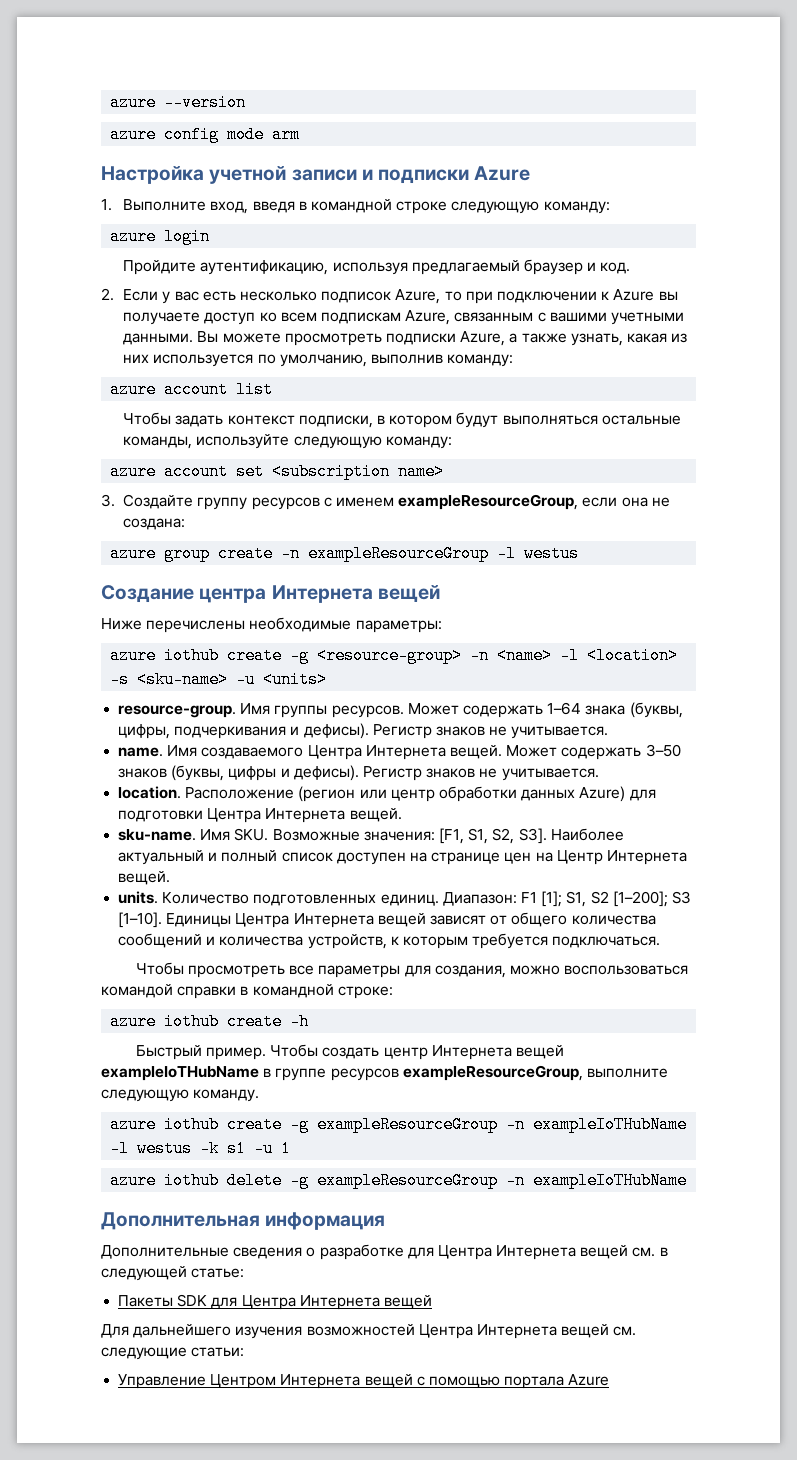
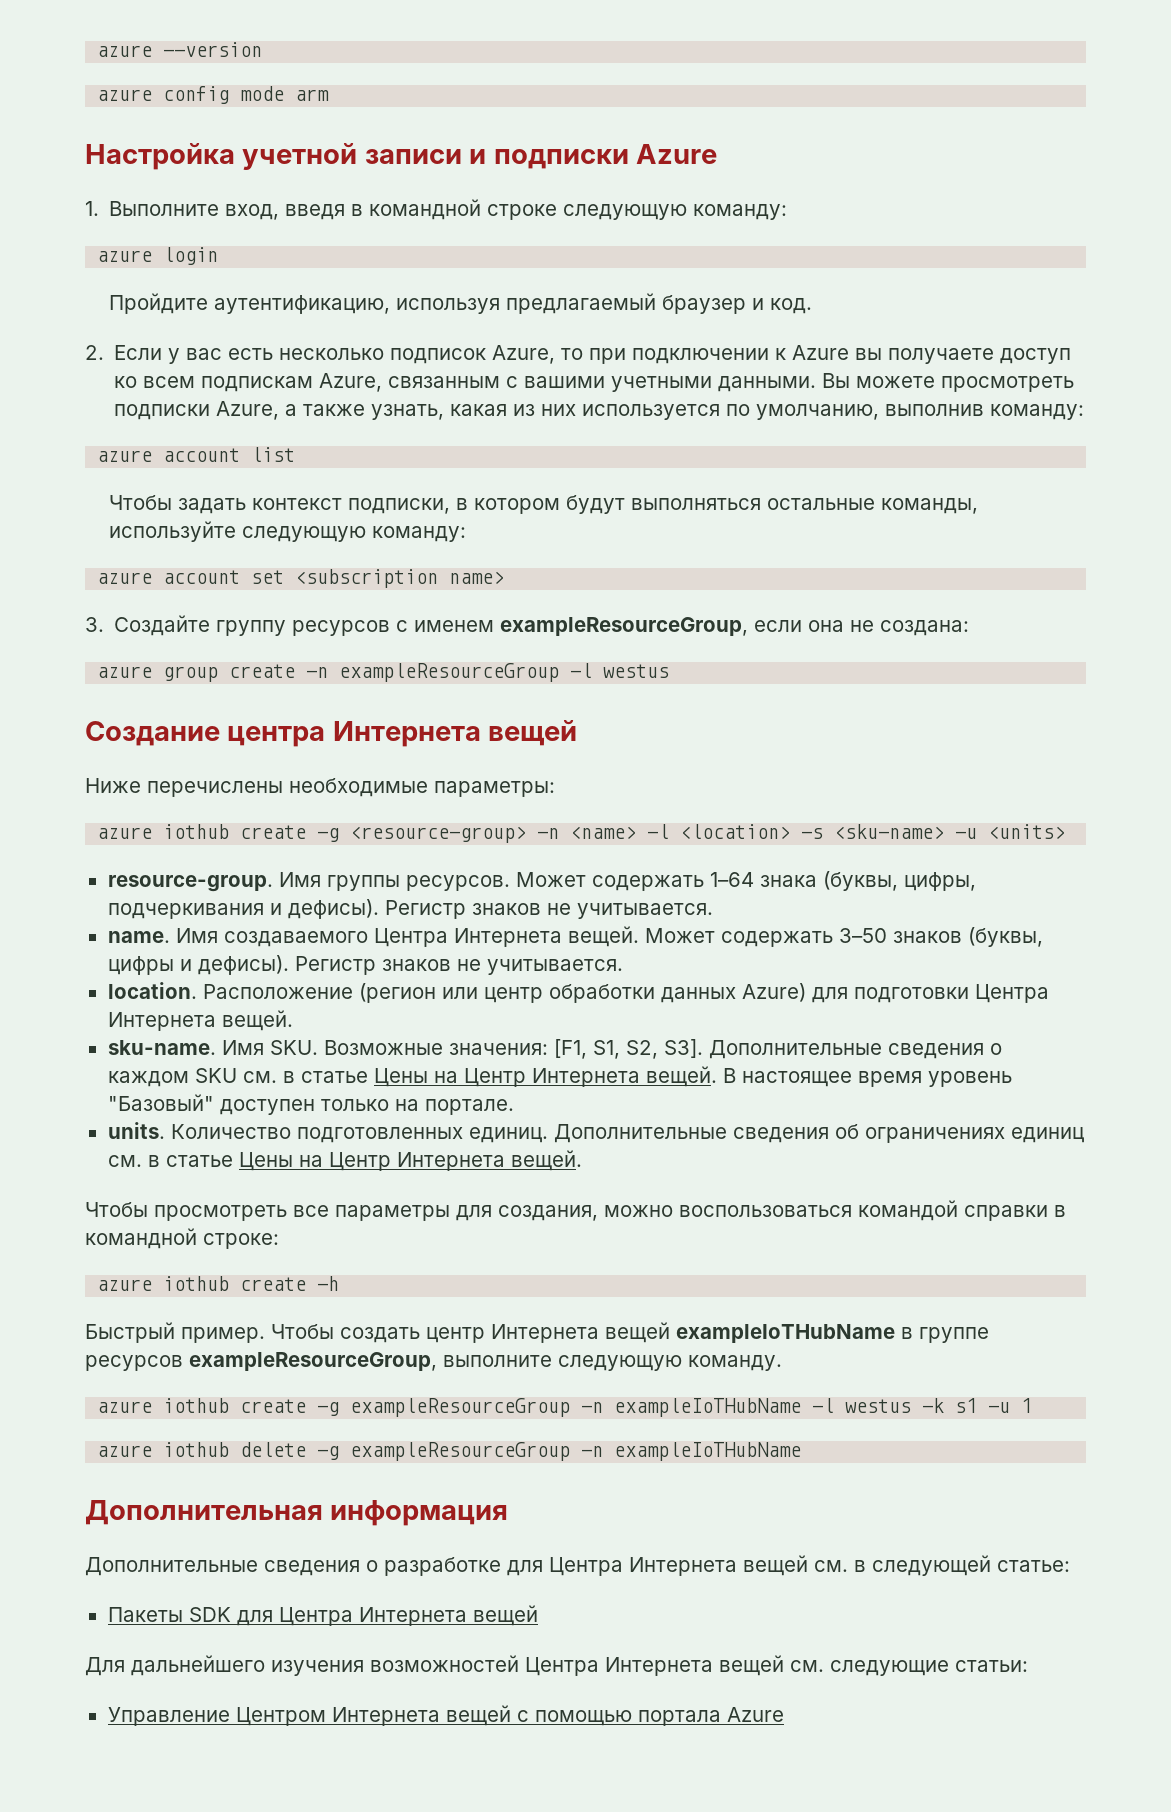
- Имя SKU. Возможные значения: [F1, S1, S2, S3]. Наиболее актуальный и полный список доступен на странице цен на Центр Интернета вещей.
- units. Количество подготовленных единиц. Диапазон: F1 [1]; S1, S2 [1–200]; S3 [1–10]. Единицы Центра Интернета вещей зависят от общего количества сообщений и количества устройств, к которым требуется подключаться.
+ Имя SKU. Возможные значения: [F1, S1, S2, S3]. Дополнительные сведения о каждом SKU см. в статье Цены на Центр Интернета вещей. В настоящее время уровень "Базовый" доступен только на портале.
+ units. Количество подготовленных единиц. Дополнительные сведения об ограничениях единиц см. в статье Цены на Центр Интернета вещей.

